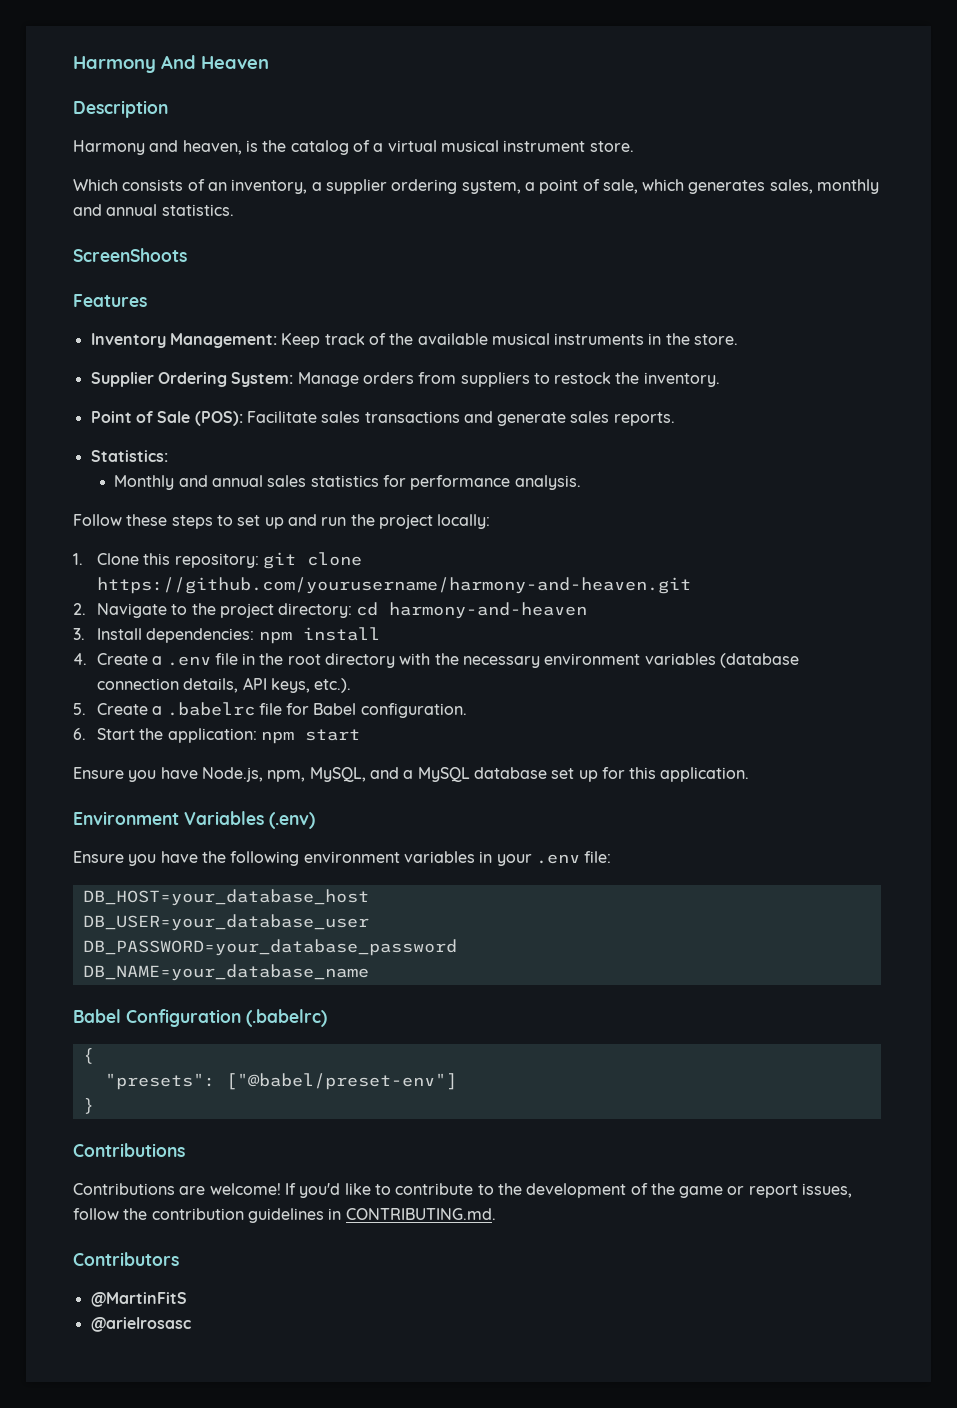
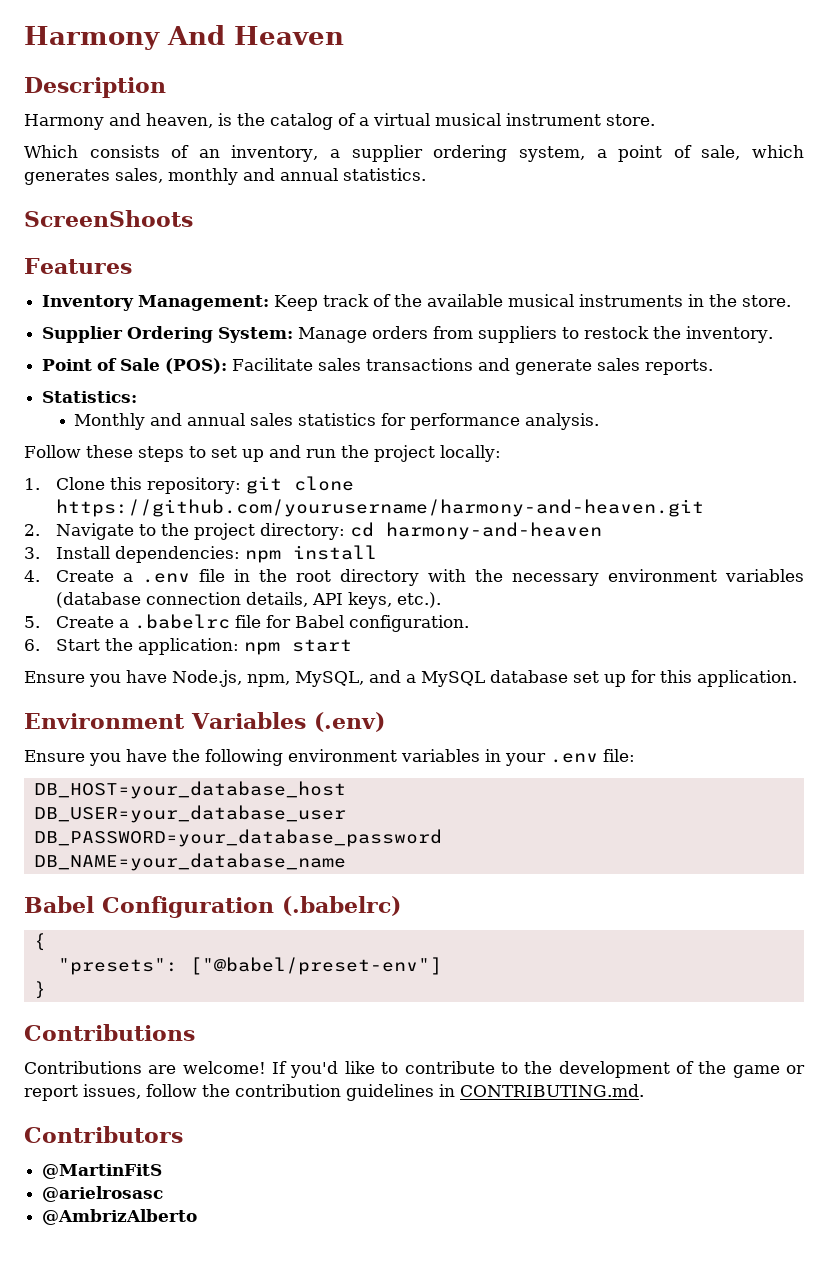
+ @AmbrizAlberto

